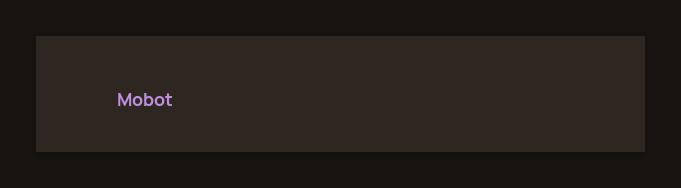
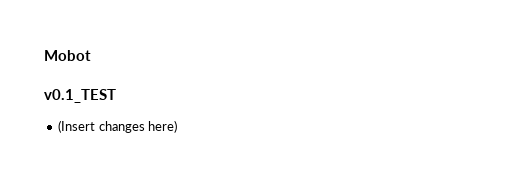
+ v0.1_TEST
+ (Insert changes here)

